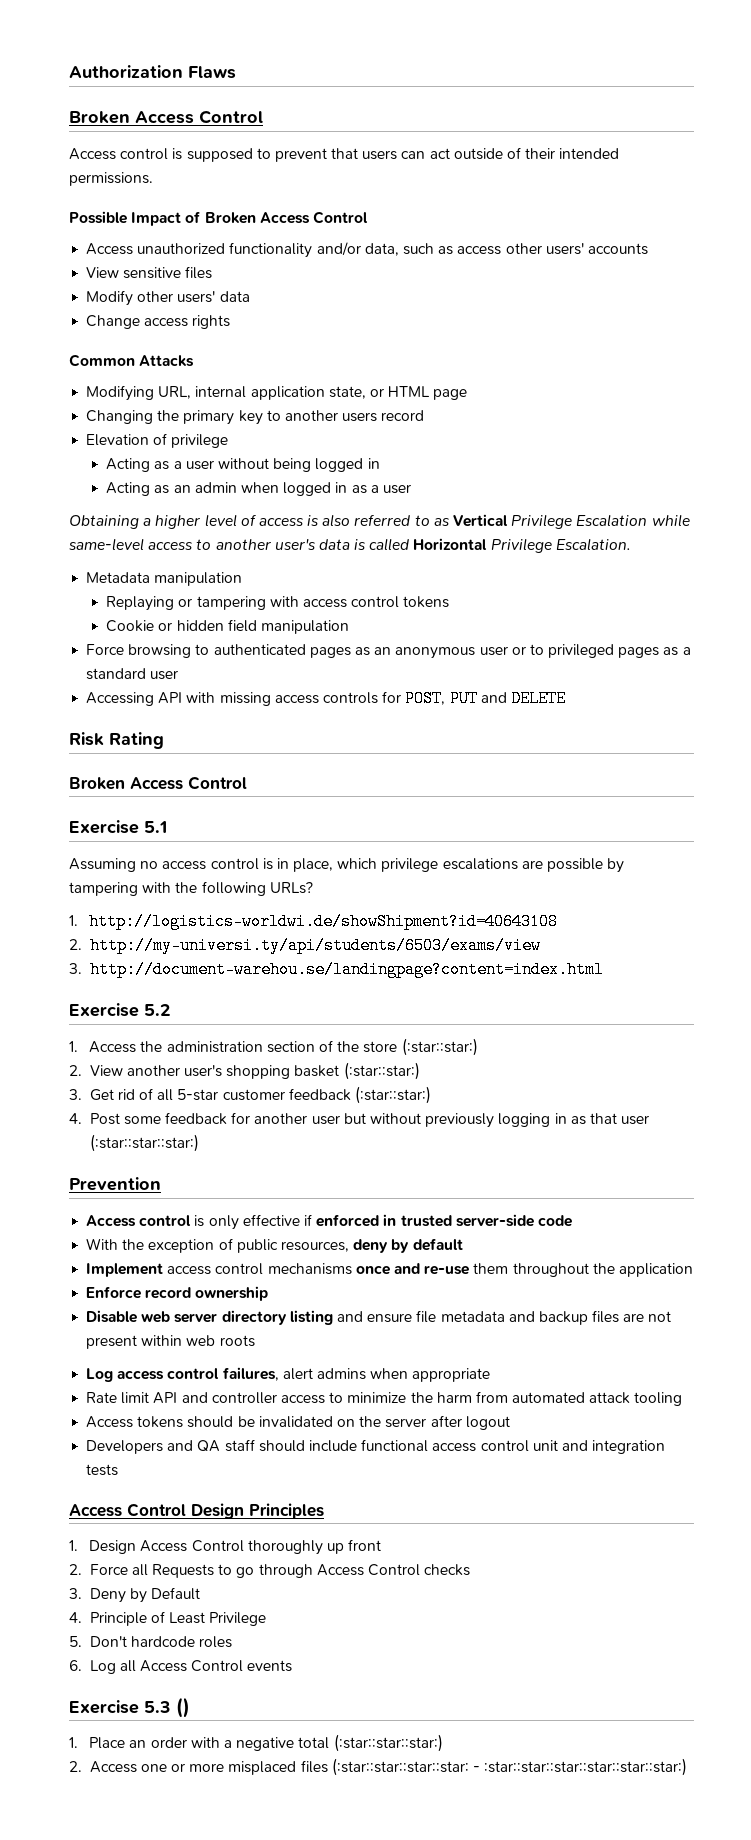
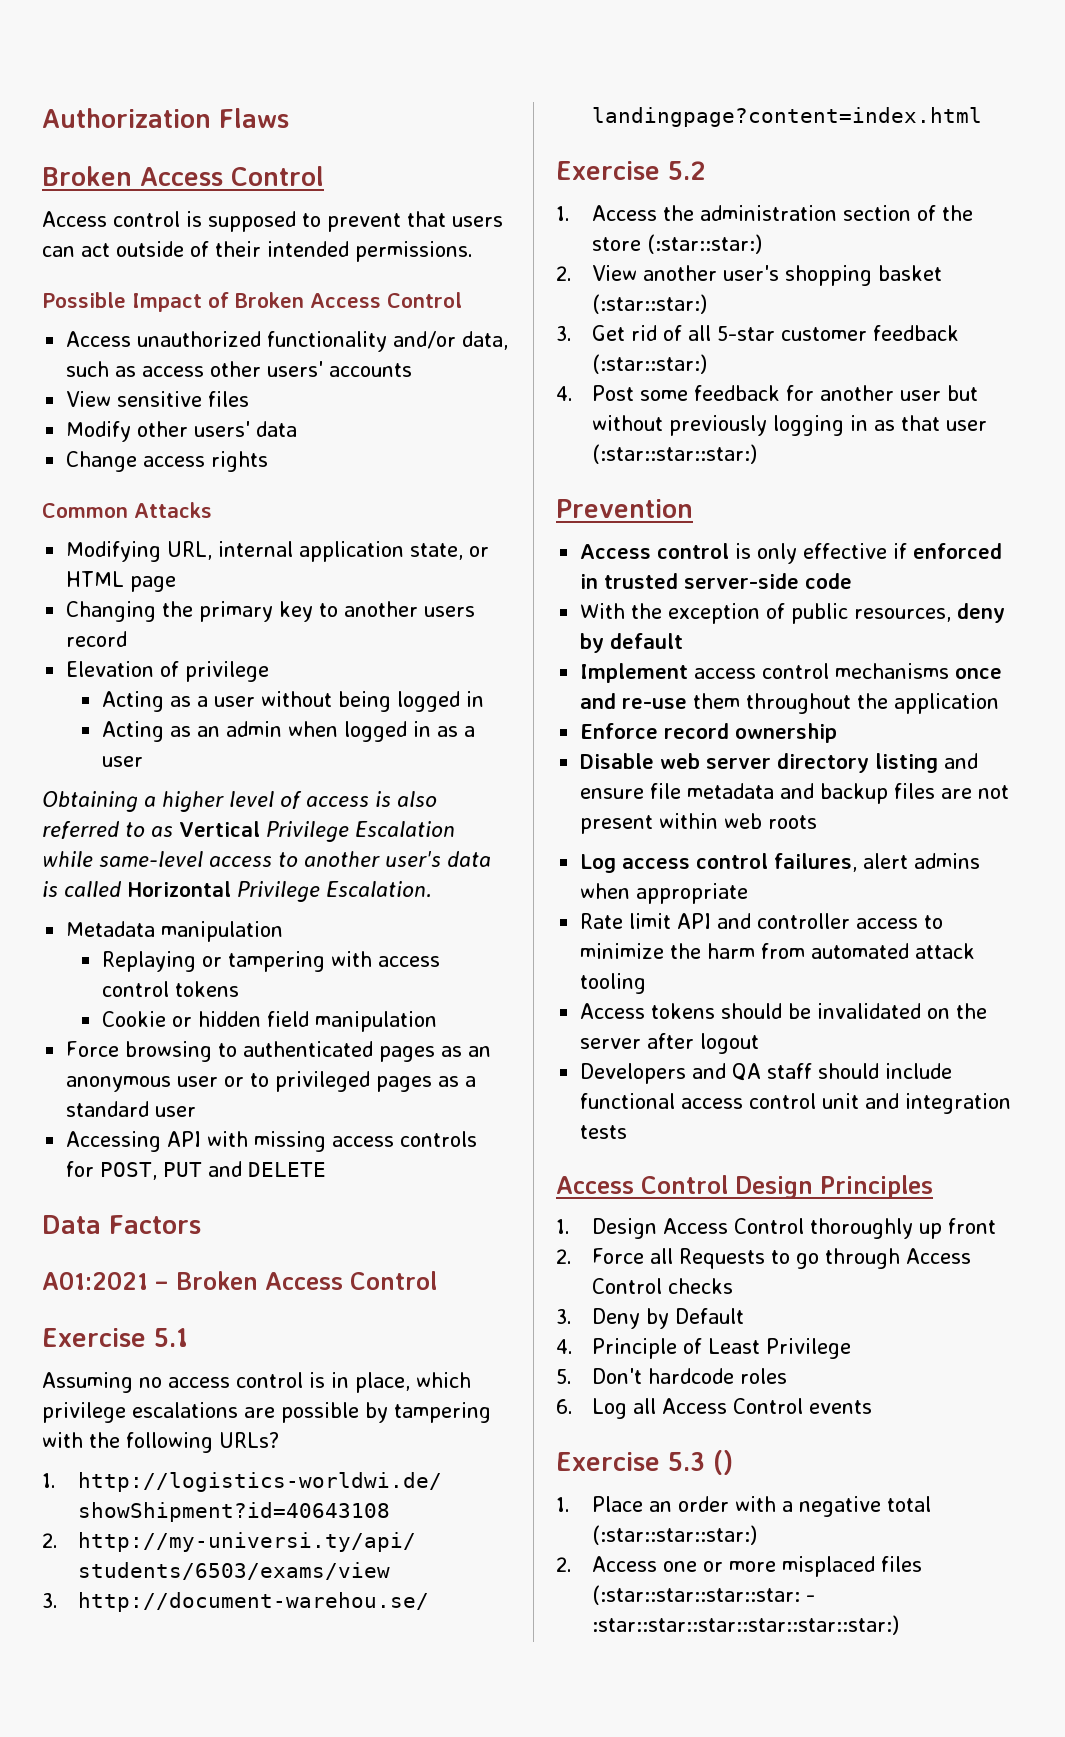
- Risk Rating
- Broken Access Control
+ Data Factors
+ A01:2021 – Broken Access Control

